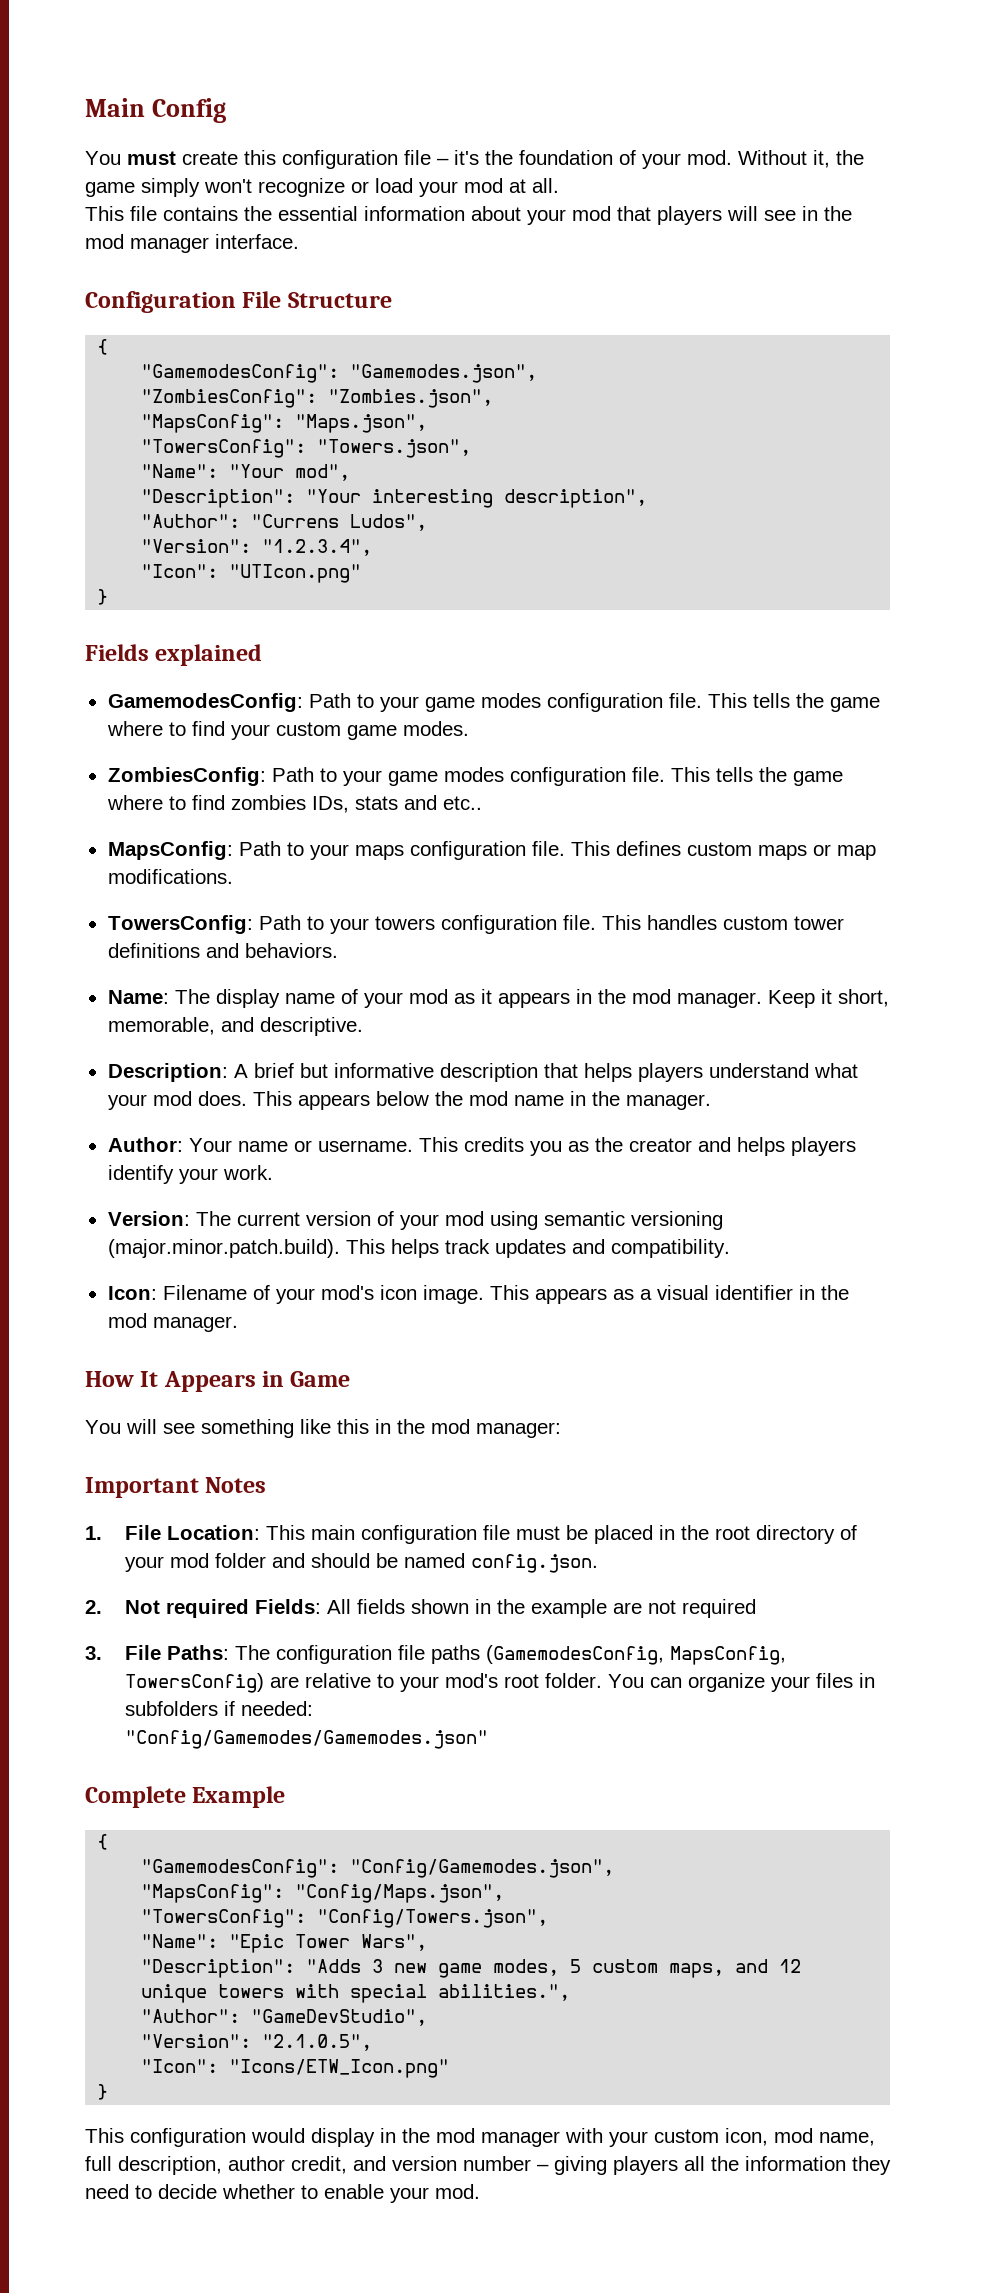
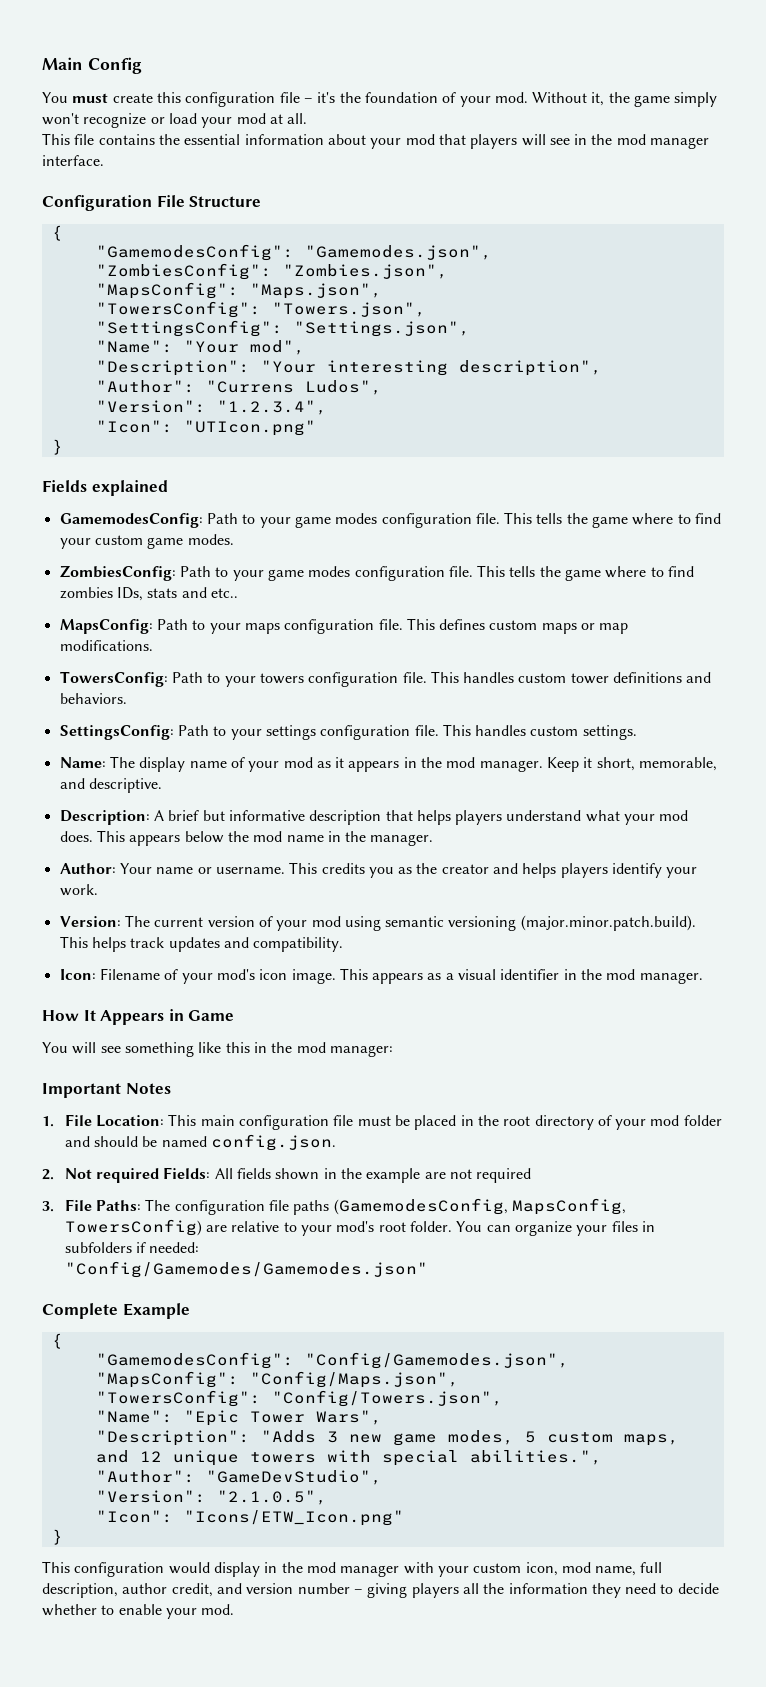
+ "SettingsConfig": "Settings.json",
+ SettingsConfig: Path to your settings configuration file. This handles custom settings.

